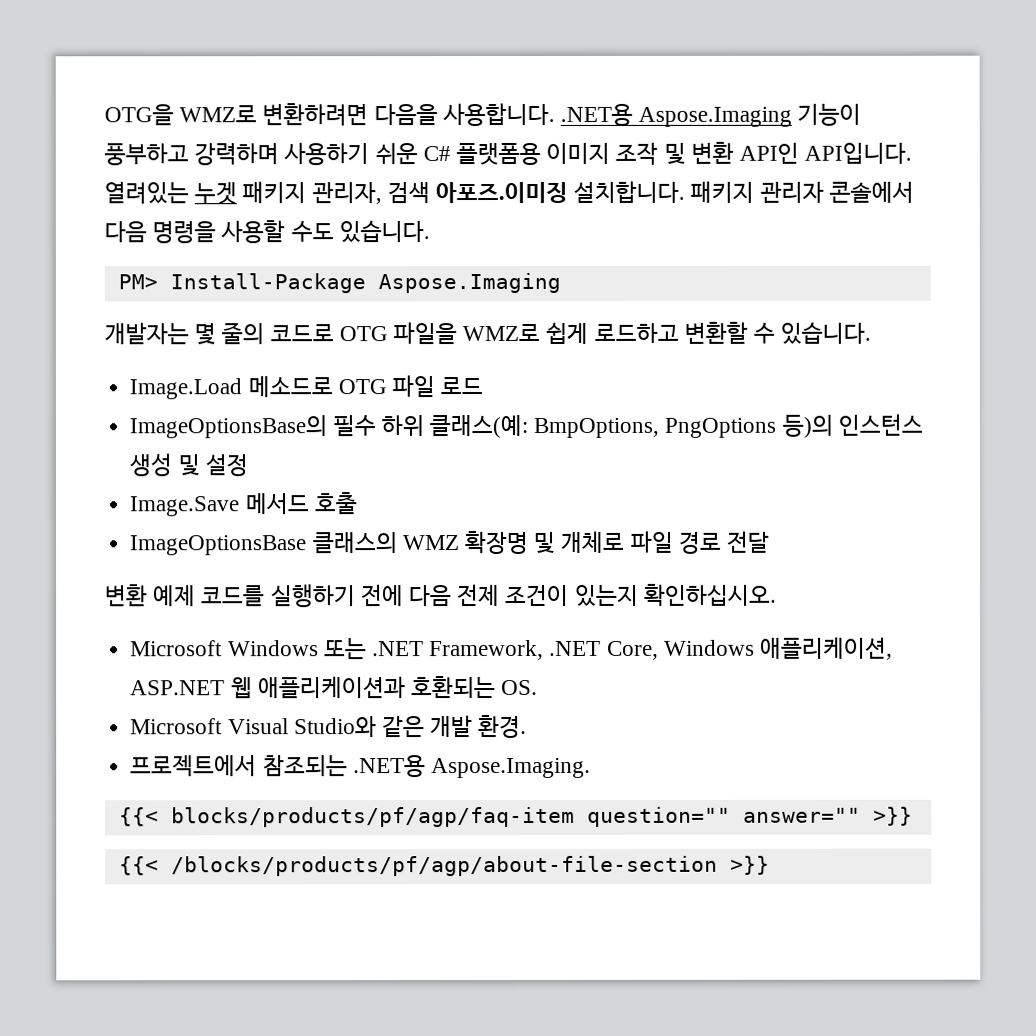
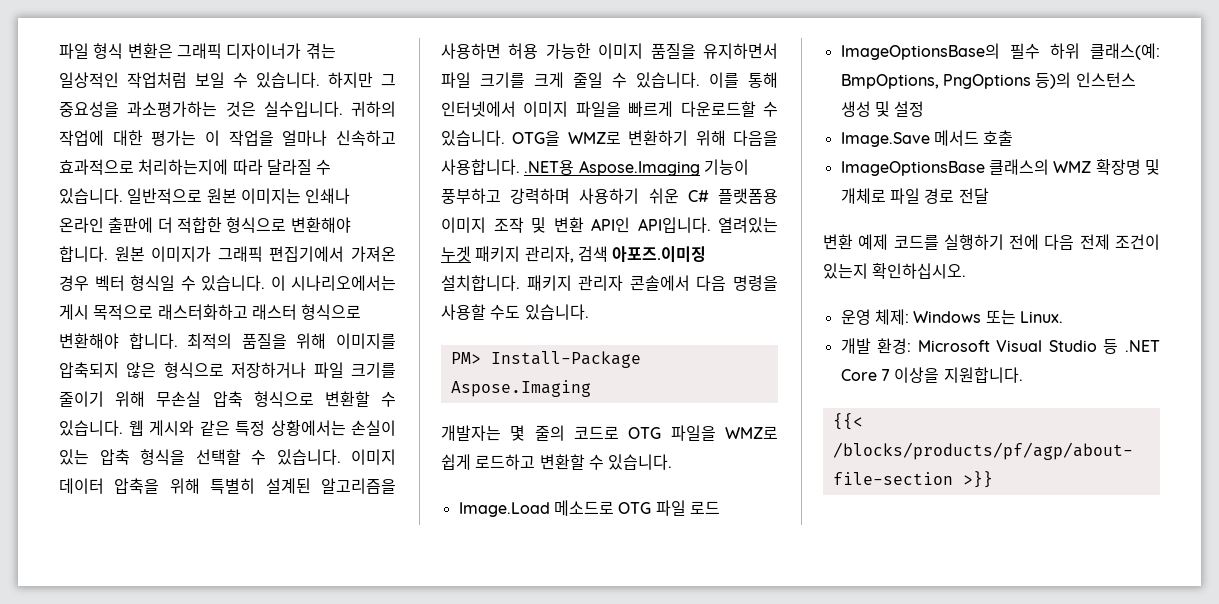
- OTG을 WMZ로 변환하려면 다음을 사용합니다. .NET용 Aspose.Imaging 기능이 풍부하고 강력하며 사용하기 쉬운 C# 플랫폼용 이미지 조작 및 변환 API인 API입니다.
+ 파일 형식 변환은 그래픽 디자이너가 겪는 일상적인 작업처럼 보일 수 있습니다. 하지만 그 중요성을 과소평가하는 것은 실수입니다. 귀하의 작업에 대한 평가는 이 작업을 얼마나 신속하고 효과적으로 처리하는지에 따라 달라질 수 있습니다. 일반적으로 원본 이미지는 인쇄나 온라인 출판에 더 적합한 형식으로 변환해야 합니다. 원본 이미지가 그래픽 편집기에서 가져온 경우 벡터 형식일 수 있습니다. 이 시나리오에서는 게시 목적으로 래스터화하고 래스터 형식으로 변환해야 합니다. 최적의 품질을 위해 이미지를 압축되지 않은 형식으로 저장하거나 파일 크기를 줄이기 위해 무손실 압축 형식으로 변환할 수 있습니다. 웹 게시와 같은 특정 상황에서는 손실이 있는 압축 형식을 선택할 수 있습니다. 이미지 데이터 압축을 위해 특별히 설계된 알고리즘을 사용하면 허용 가능한 이미지 품질을 유지하면서 파일 크기를 크게 줄일 수 있습니다. 이를 통해 인터넷에서 이미지 파일을 빠르게 다운로드할 수 있습니다. OTG을 WMZ로 변환하기 위해 다음을 사용합니다. .NET용 Aspose.Imaging 기능이 풍부하고 강력하며 사용하기 쉬운 C# 플랫폼용 이미지 조작 및 변환 API인 API입니다.
- Microsoft Windows 또는 .NET Framework, .NET Core, Windows 애플리케이션, ASP.NET 웹 애플리케이션과 호환되는 OS.
- Microsoft Visual Studio와 같은 개발 환경.
- 프로젝트에서 참조되는 .NET용 Aspose.Imaging.
- {{< blocks/products/pf/agp/faq-item question="" answer="" >}}
+ 운영 체제: Windows 또는 Linux.
+ 개발 환경: Microsoft Visual Studio 등 .NET Core 7 이상을 지원합니다.

